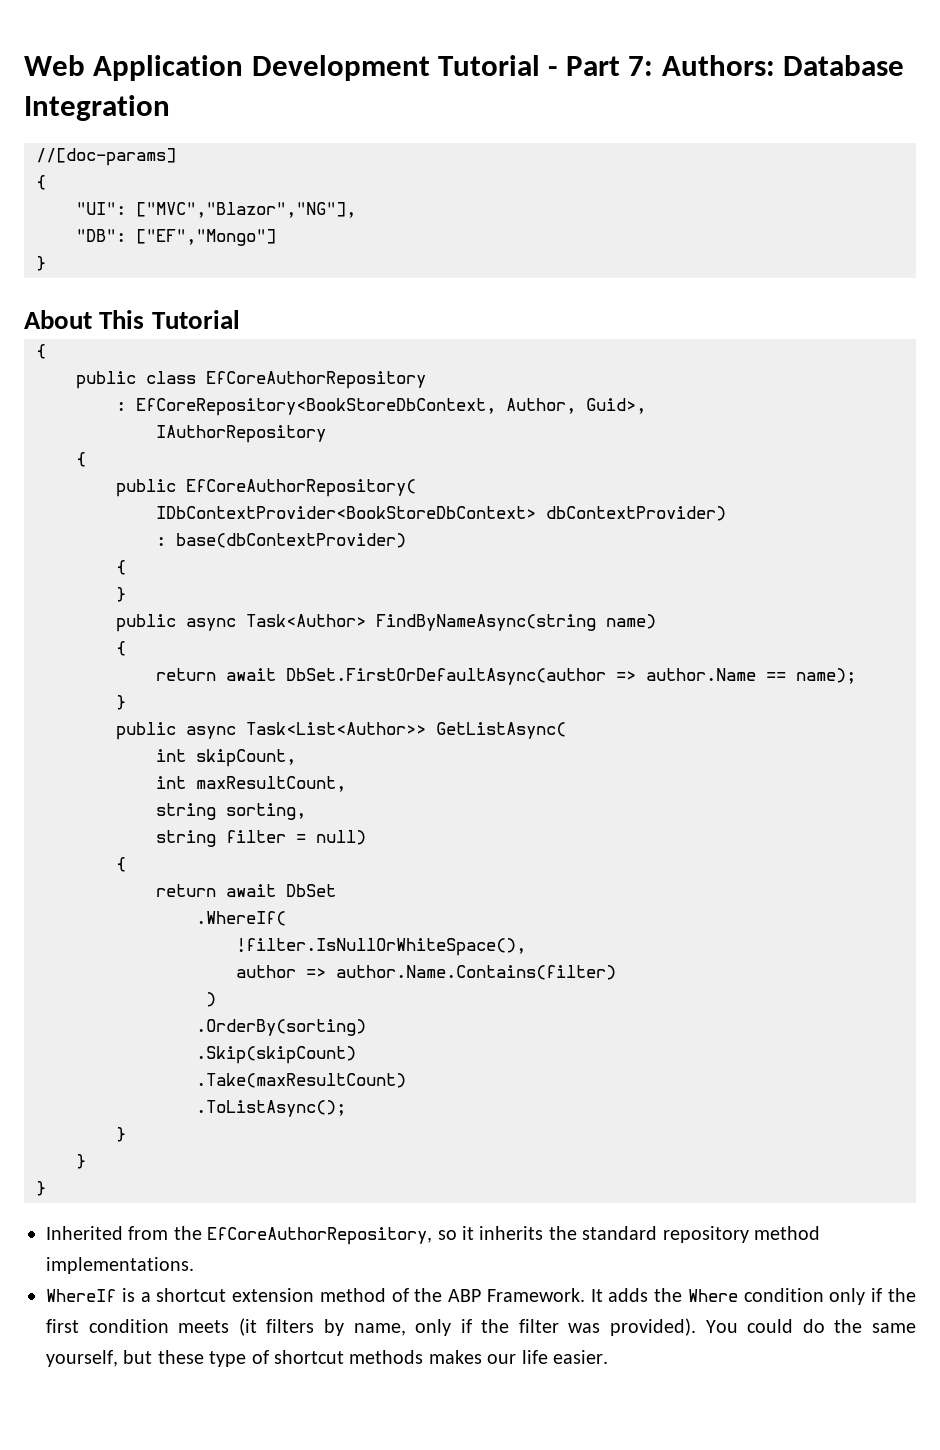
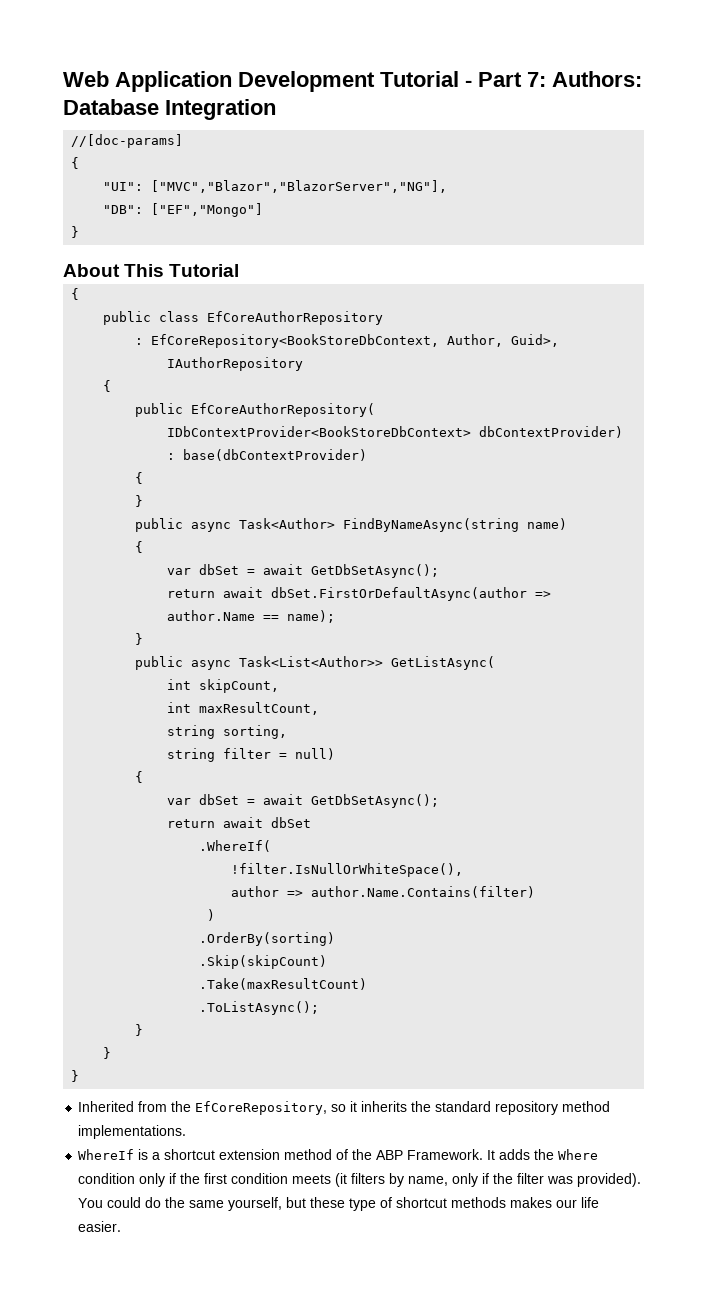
- "UI": ["MVC","Blazor","NG"],
+ "UI": ["MVC","Blazor","BlazorServer","NG"],
  public async Task<Author> FindByNameAsync(string name)
  {
- return await DbSet.FirstOrDefaultAsync(author => author.Name == name);
+ var dbSet = await GetDbSetAsync();
+ return await dbSet.FirstOrDefaultAsync(author => author.Name == name);
  string filter = null)
  {
- return await DbSet
+ var dbSet = await GetDbSetAsync();
+ return await dbSet
- Inherited from the EfCoreAuthorRepository, so it inherits the standard repository method implementations.
+ Inherited from the EfCoreRepository, so it inherits the standard repository method implementations.

